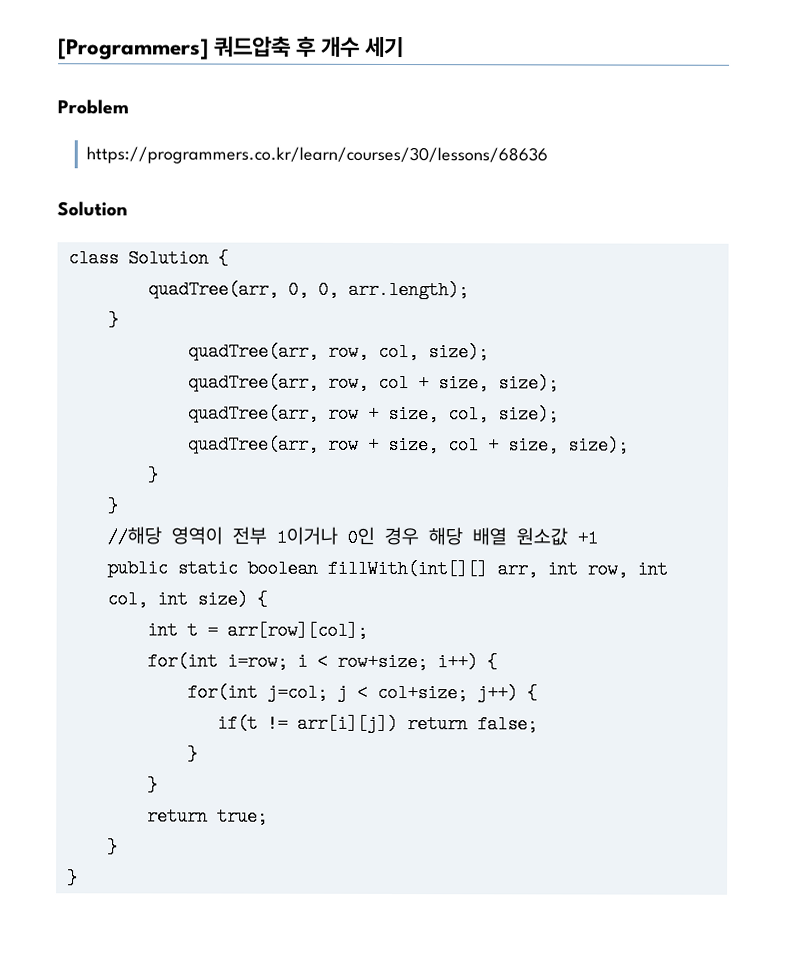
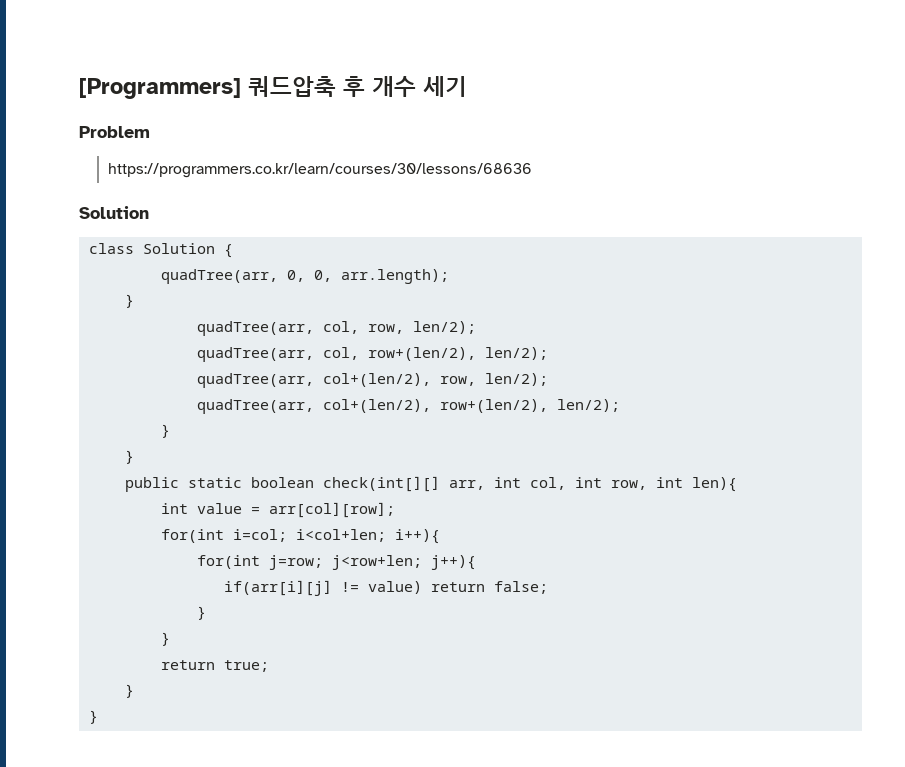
- quadTree(arr, row, col, size);
- quadTree(arr, row, col + size, size);
- quadTree(arr, row + size, col, size);
- quadTree(arr, row + size, col + size, size);
+ quadTree(arr, col, row, len/2);
+ quadTree(arr, col, row+(len/2), len/2);
+ quadTree(arr, col+(len/2), row, len/2);
+ quadTree(arr, col+(len/2), row+(len/2), len/2);
  }
  }
- //해당 영역이 전부 1이거나 0인 경우 해당 배열 원소값 +1
- public static boolean fillWith(int[][] arr, int row, int col, int size) {
- int t = arr[row][col];
- for(int i=row; i < row+size; i++) {
- for(int j=col; j < col+size; j++) {
- if(t != arr[i][j]) return false;
+ public static boolean check(int[][] arr, int col, int row, int len){
+ int value = arr[col][row];
+ for(int i=col; i<col+len; i++){
+ for(int j=row; j<row+len; j++){
+ if(arr[i][j] != value) return false;

